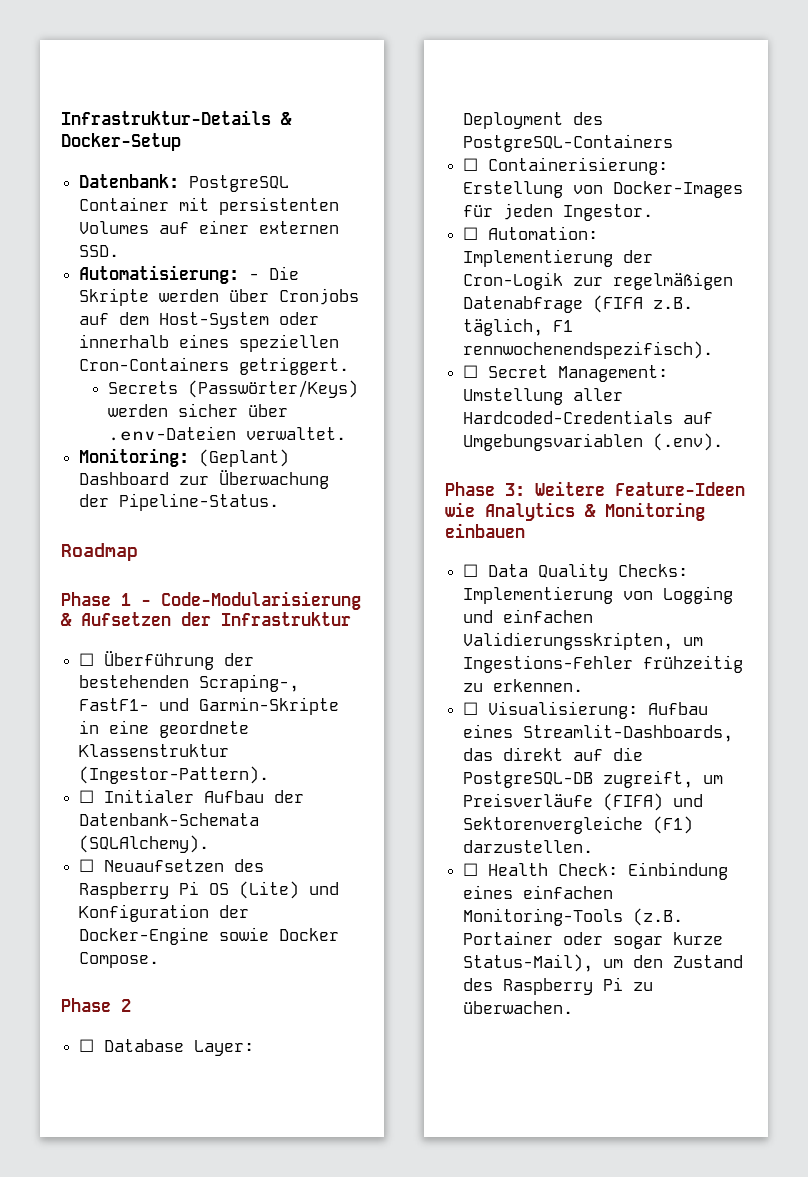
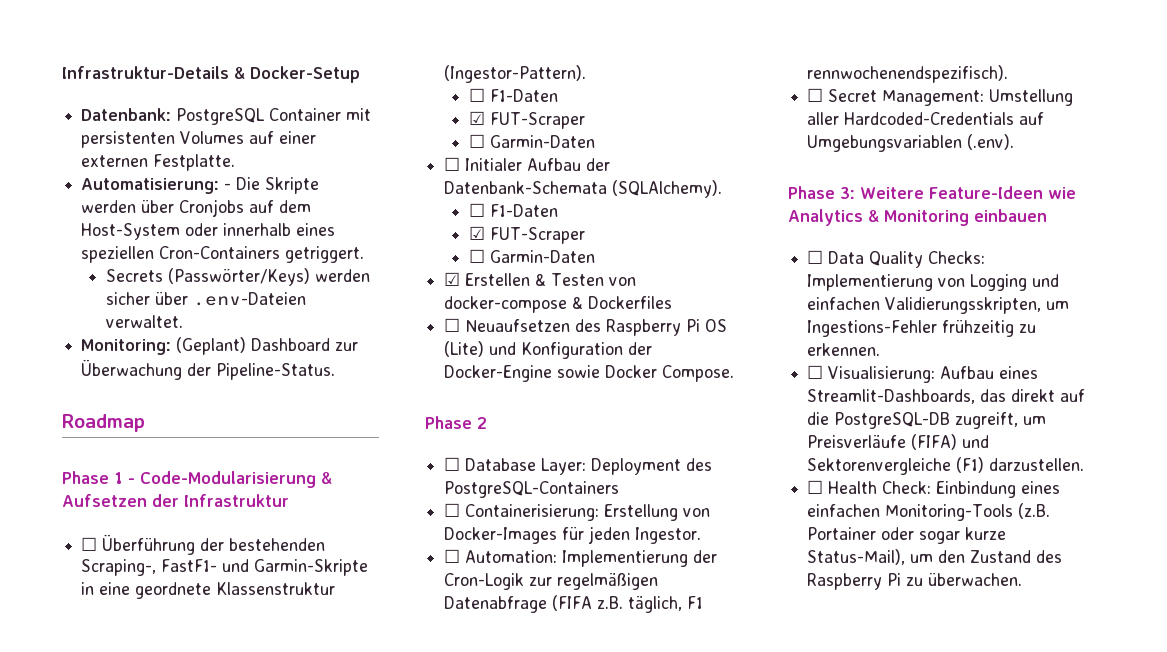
- Datenbank: PostgreSQL Container mit persistenten Volumes auf einer externen SSD.
+ Datenbank: PostgreSQL Container mit persistenten Volumes auf einer externen Festplatte.
  ☐ Überführung der bestehenden Scraping-, FastF1- und Garmin-Skripte in eine geordnete Klassenstruktur (Ingestor-Pattern).
+ ☐ F1-Daten
+ ☑ FUT-Scraper
+ ☐ Garmin-Daten
  ☐ Initialer Aufbau der Datenbank-Schemata (SQLAlchemy).
+ ☐ F1-Daten
+ ☑ FUT-Scraper
+ ☐ Garmin-Daten
+ ☑ Erstellen & Testen von docker-compose & Dockerfiles

